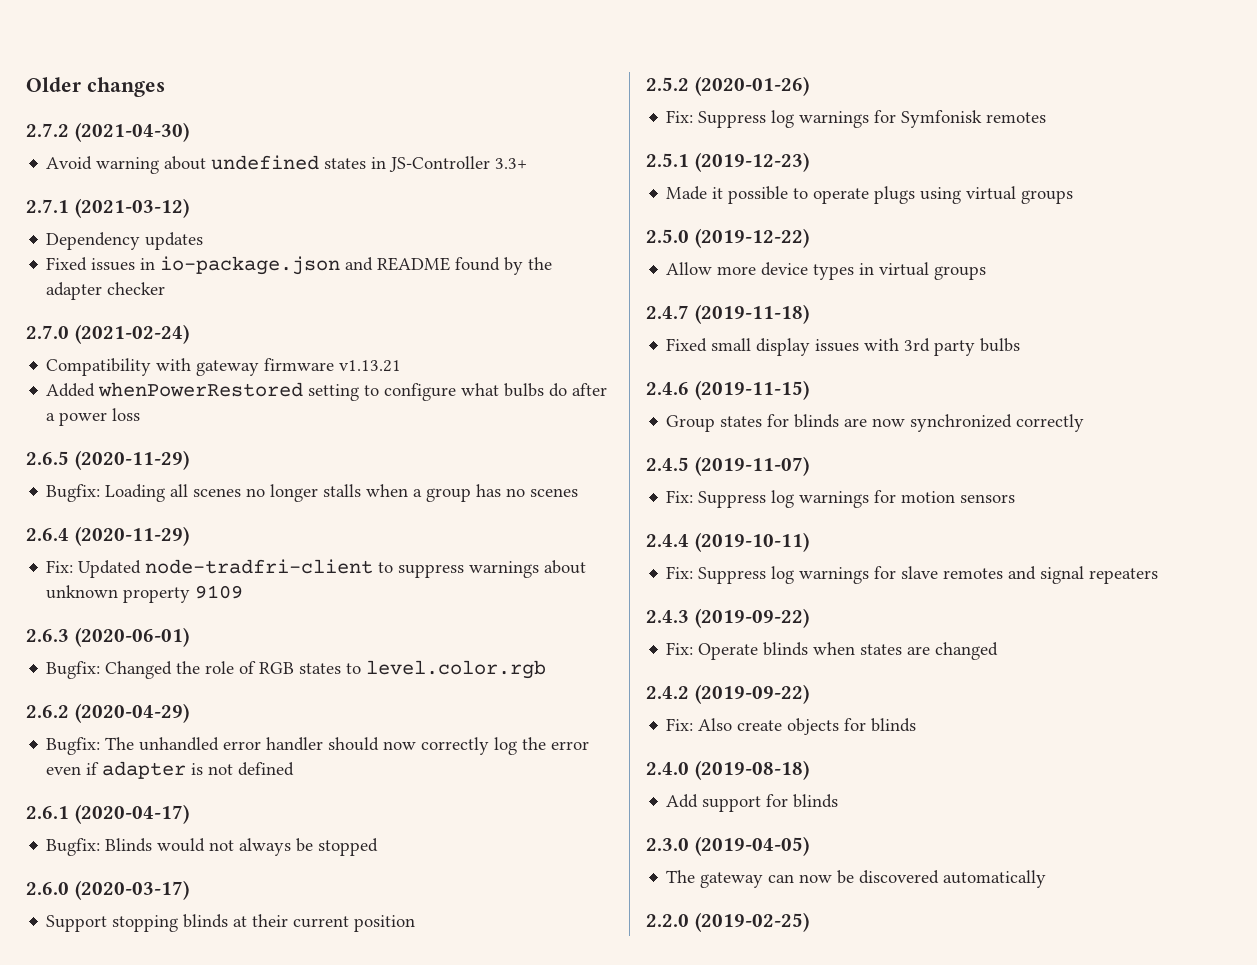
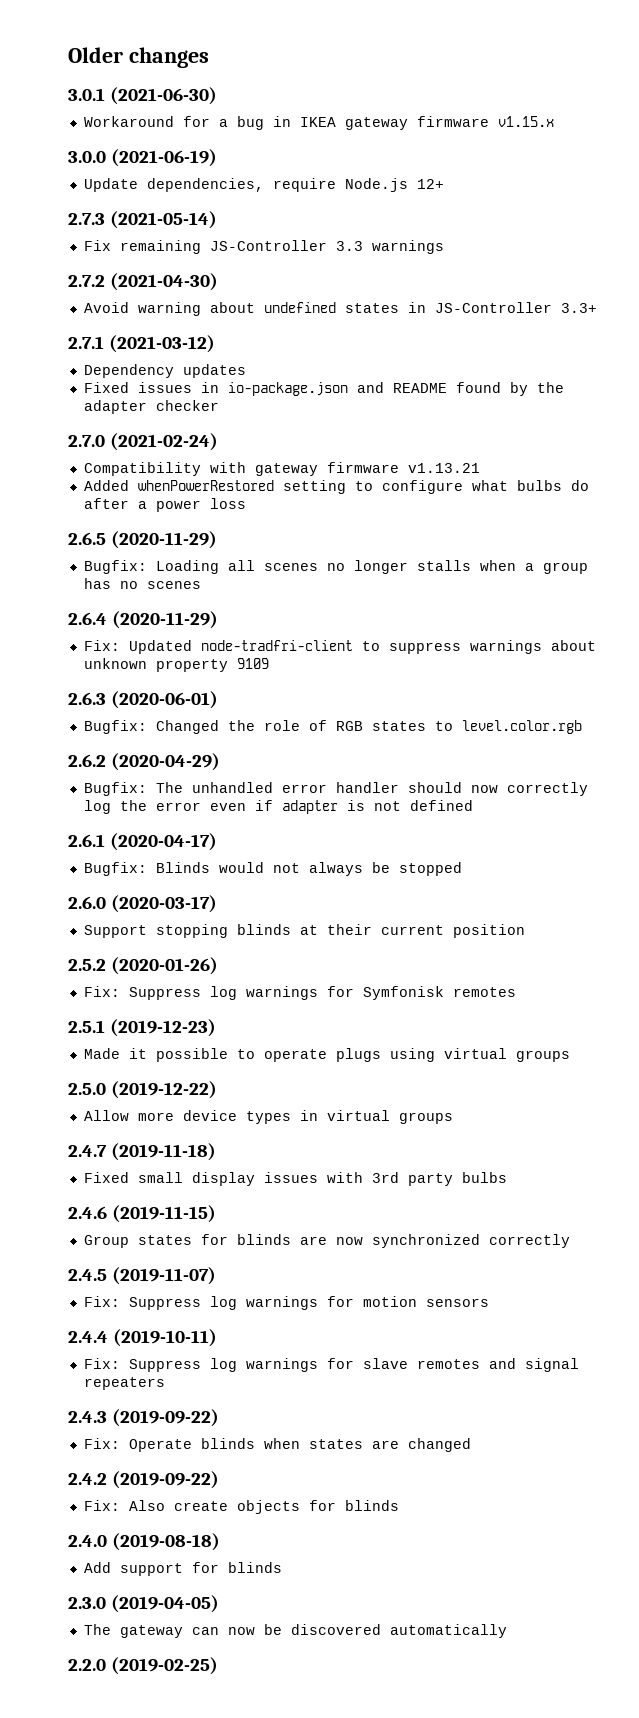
+ 3.0.1 (2021-06-30)
+ Workaround for a bug in IKEA gateway firmware v1.15.x
+ 3.0.0 (2021-06-19)
+ Update dependencies, require Node.js 12+
+ 2.7.3 (2021-05-14)
+ Fix remaining JS-Controller 3.3 warnings

